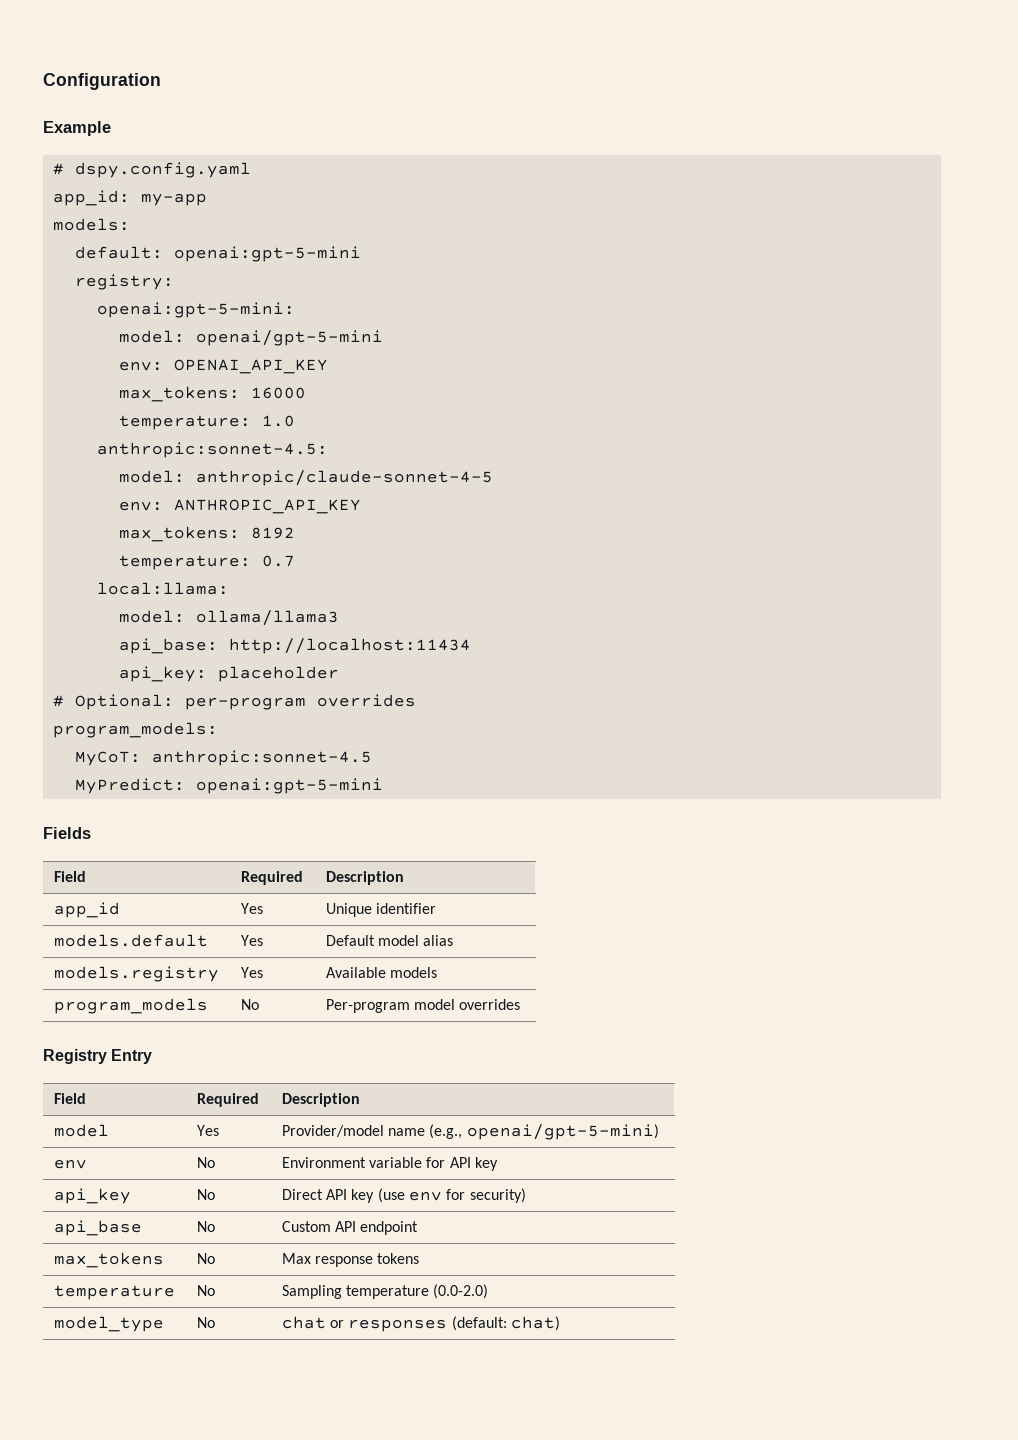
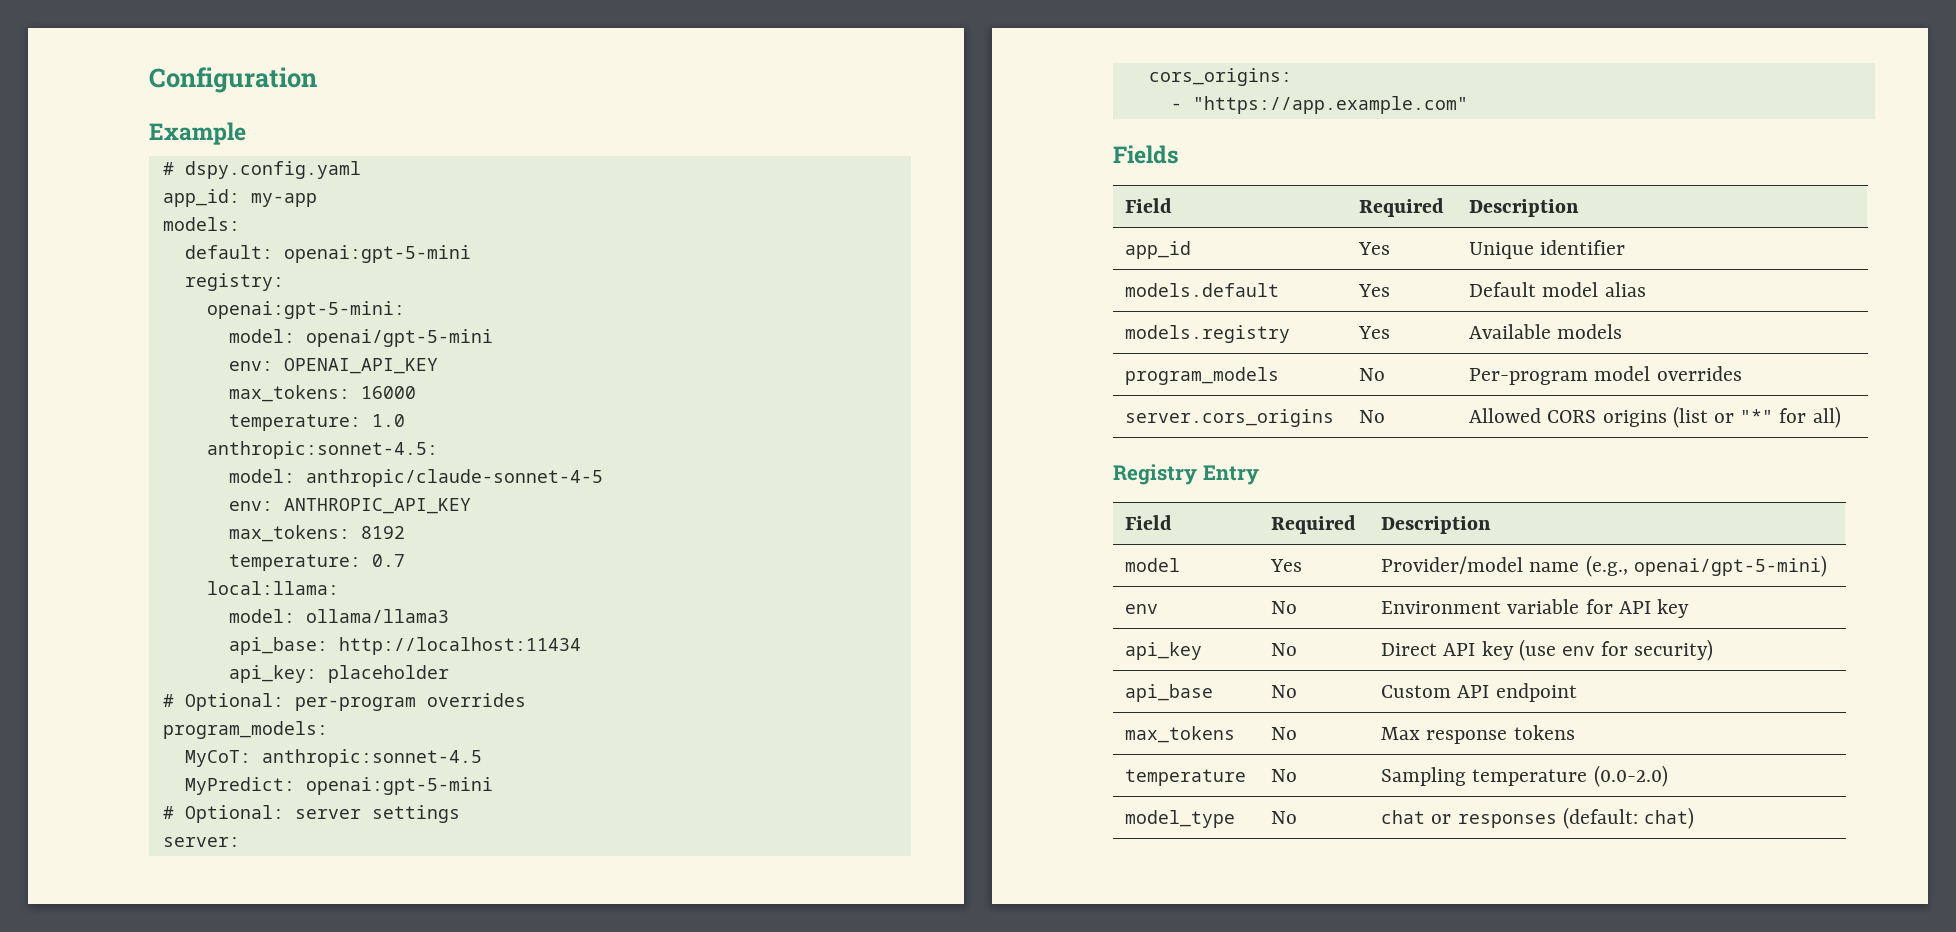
+ # Optional: server settings
+ server:
+ cors_origins:
+ - "https://app.example.com"
+ server.cors_origins | No | Allowed CORS origins (list or "*" for all)

